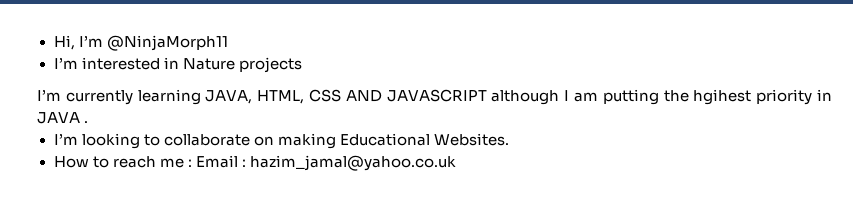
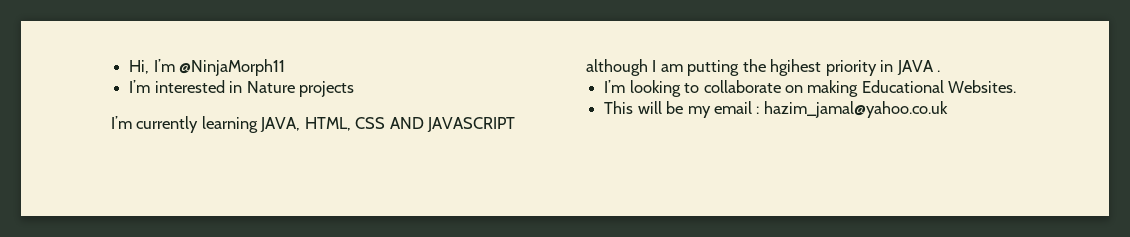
- How to reach me : Email : hazim_jamal@yahoo.co.uk
+ This will be my email : hazim_jamal@yahoo.co.uk

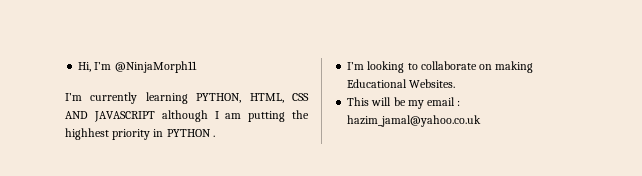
- I’m interested in Nature projects
- I’m currently learning JAVA, HTML, CSS AND JAVASCRIPT although I am putting the hgihest priority in JAVA .
+ I’m currently learning PYTHON, HTML, CSS AND JAVASCRIPT although I am putting the highhest priority in PYTHON .

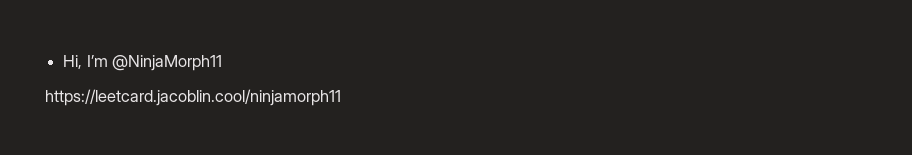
- I’m currently learning PYTHON, HTML, CSS AND JAVASCRIPT although I am putting the highhest priority in PYTHON .
- I’m looking to collaborate on making Educational Websites.
- This will be my email : hazim_jamal@yahoo.co.uk
+ https://leetcard.jacoblin.cool/ninjamorph11

